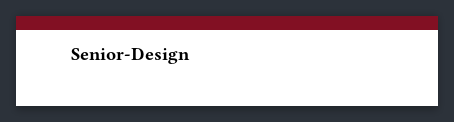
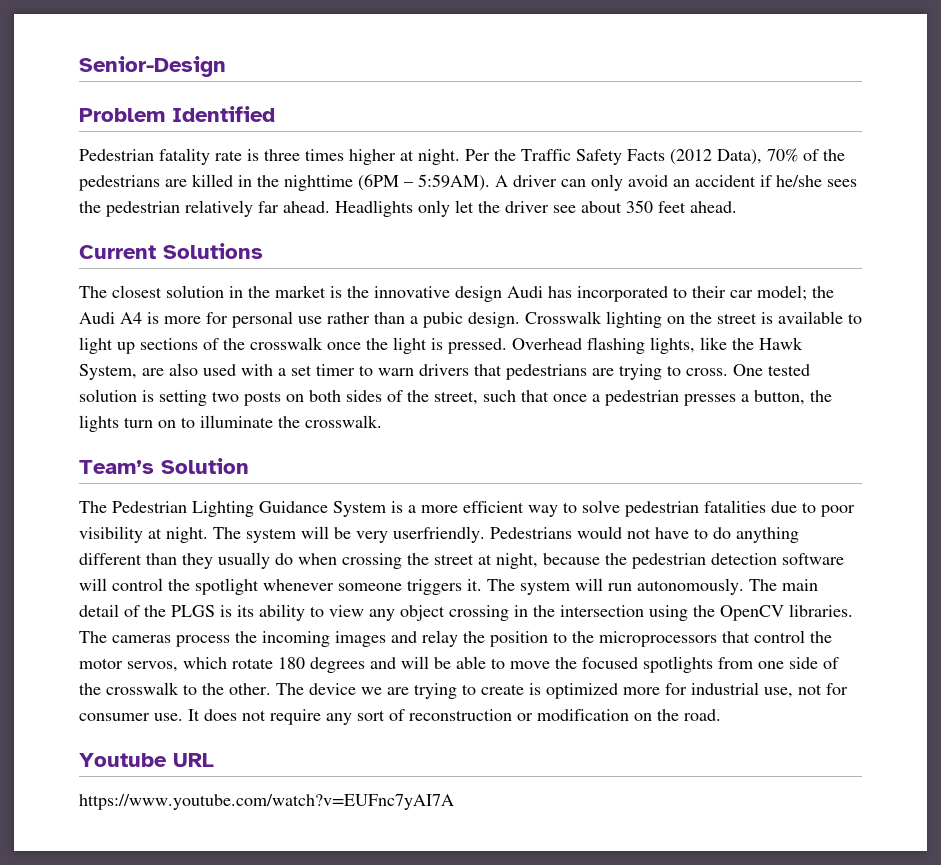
+ Problem Identified
+ Pedestrian fatality rate is three times higher at night. Per the Traffic Safety Facts (2012 Data), 70% of the pedestrians are killed in the nighttime (6PM – 5:59AM). A driver can only avoid an accident if he/she sees the pedestrian relatively far ahead. Headlights only let the driver see about 350 feet ahead.
+ Current Solutions
+ The closest solution in the market is the innovative design Audi has incorporated to their car model; the Audi A4 is more for personal use rather than a pubic design. Crosswalk lighting on the street is available to light up sections of the crosswalk once the light is pressed. Overhead flashing lights, like the Hawk System, are also used with a set timer to warn drivers that pedestrians are trying to cross. One tested solution is setting two posts on both sides of the street, such that once a pedestrian presses a button, the lights turn on to illuminate the crosswalk.
+ Team’s Solution
+ The Pedestrian Lighting Guidance System is a more efficient way to solve pedestrian fatalities due to poor visibility at night. The system will be very userfriendly. Pedestrians would not have to do anything different than they usually do when crossing the street at night, because the pedestrian detection software will control the spotlight whenever someone triggers it. The system will run autonomously. The main detail of the PLGS is its ability to view any object crossing in the intersection using the OpenCV libraries. The cameras process the incoming images and relay the position to the microprocessors that control the motor servos, which rotate 180 degrees and will be able to move the focused spotlights from one side of the crosswalk to the other. The device we are trying to create is optimized more for industrial use, not for consumer use. It does not require any sort of reconstruction or modification on the road.
+ Youtube URL
+ https://www.youtube.com/watch?v=EUFnc7yAI7A

